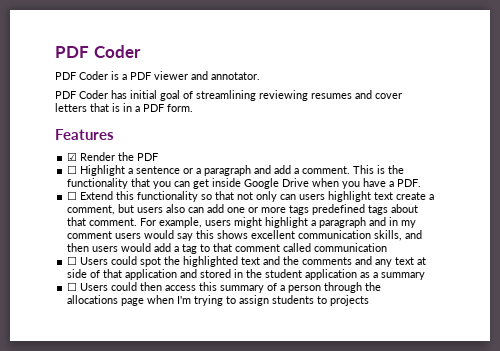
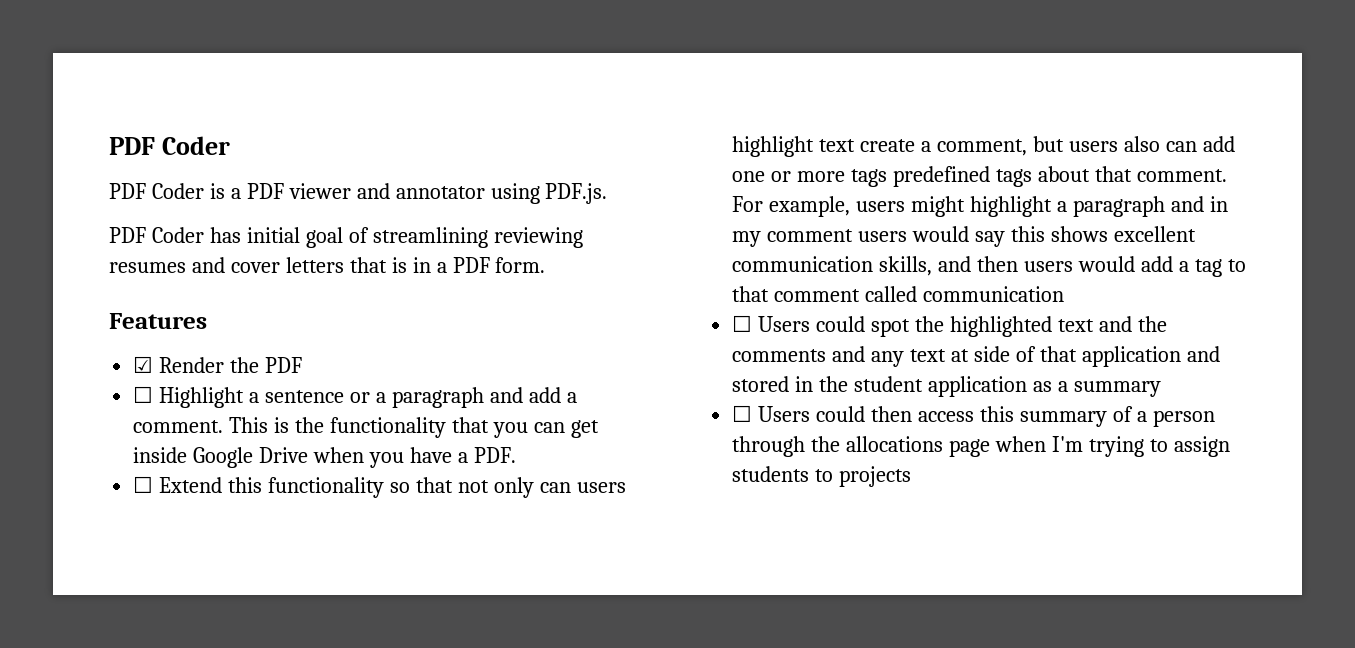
- PDF Coder is a PDF viewer and annotator.
+ PDF Coder is a PDF viewer and annotator using PDF.js.

